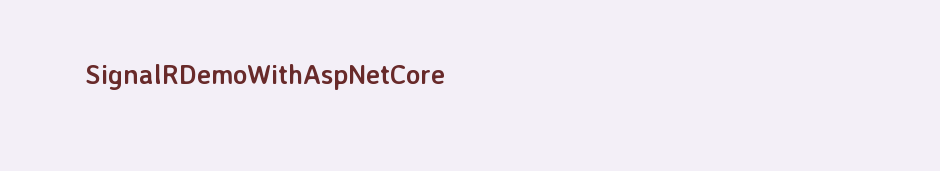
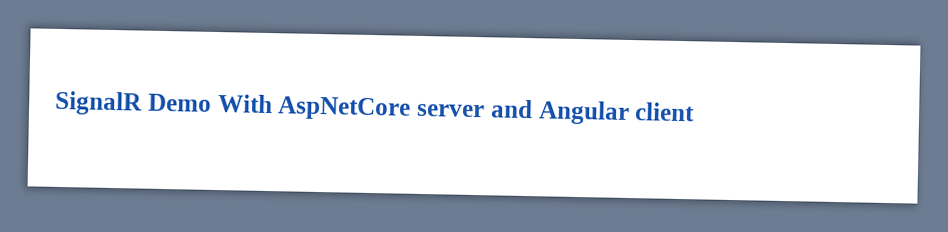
- SignalRDemoWithAspNetCore
+ SignalR Demo With AspNetCore server and Angular client

